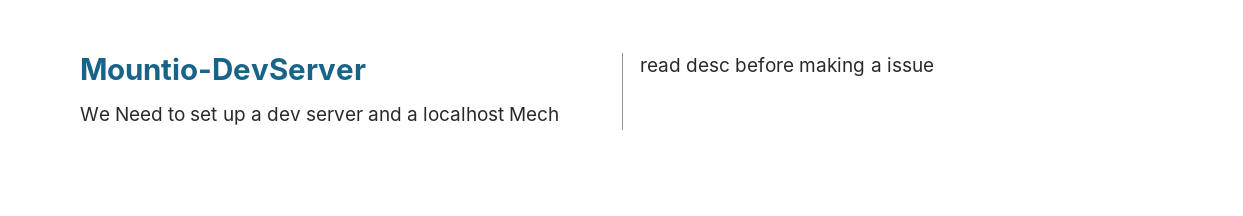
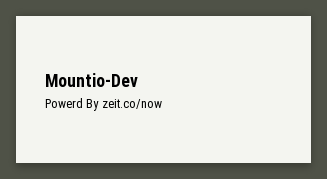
- Mountio-DevServer
- We Need to set up a dev server and a localhost Mech read desc before making a issue
+ Mountio-Dev
+ Powerd By zeit.co/now

